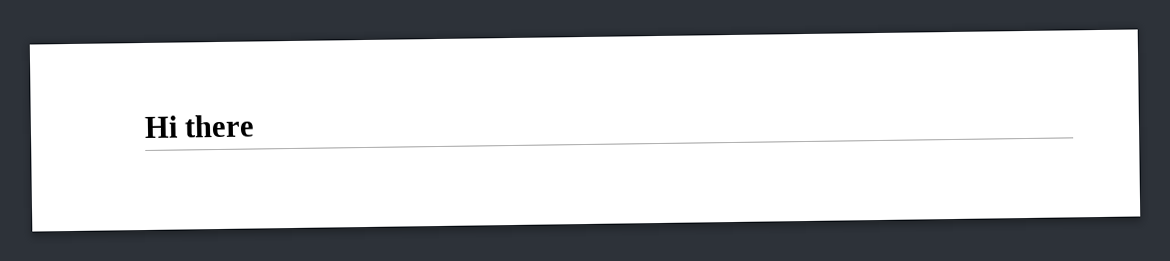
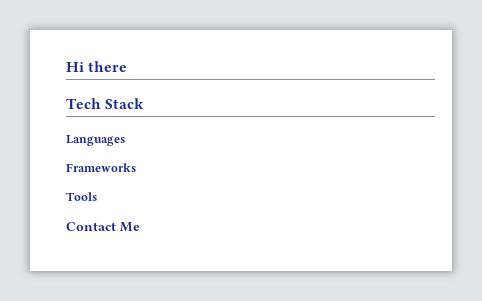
+ Tech Stack
+ Languages
+ Frameworks
+ Tools
+ Contact Me

